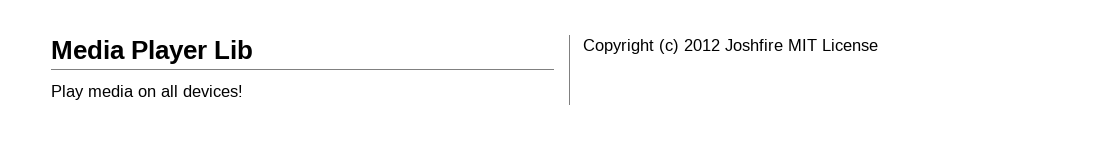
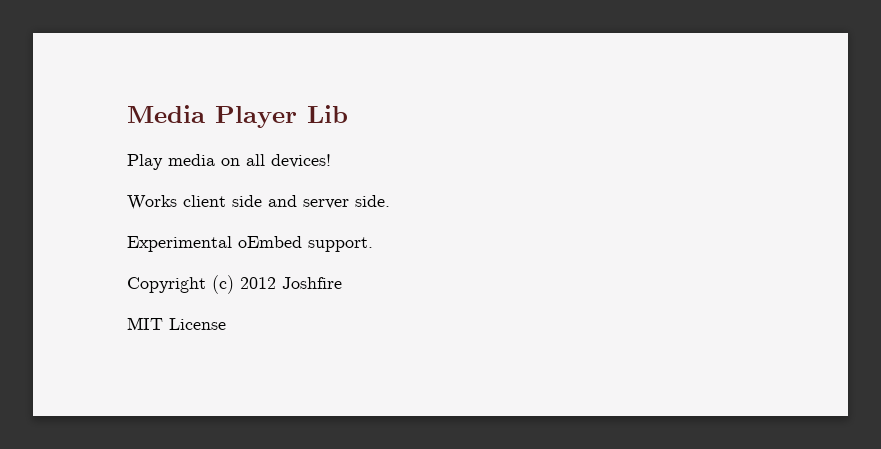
+ Works client side and server side.
+ Experimental oEmbed support.
- Copyright (c) 2012 Joshfire MIT License
+ Copyright (c) 2012 Joshfire
+ MIT License

